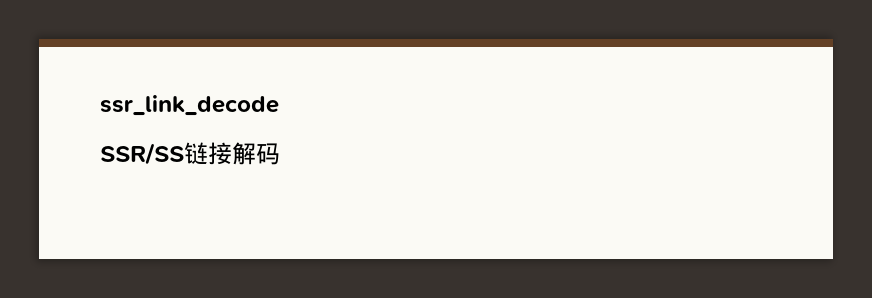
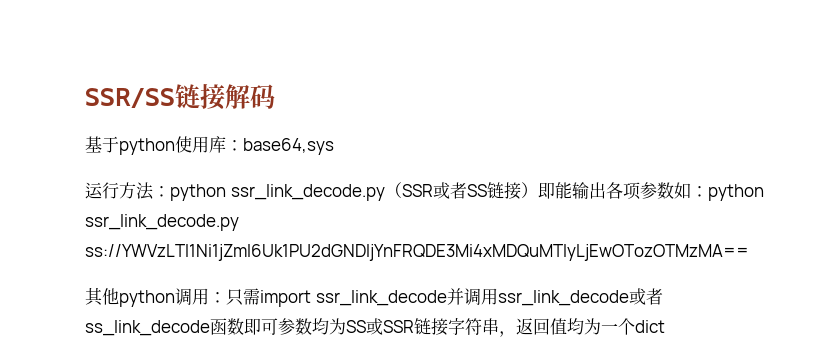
- ssr_link_decode
+ 基于python使用库：base64,sys
+ 运行方法：python ssr_link_decode.py（SSR或者SS链接）即能输出各项参数如：python ssr_link_decode.py ss://YWVzLTI1Ni1jZmI6Uk1PU2dGNDljYnFRQDE3Mi4xMDQuMTIyLjEwOTozOTMzMA==
+ 其他python调用：只需import ssr_link_decode并调用ssr_link_decode或者ss_link_decode函数即可参数均为SS或SSR链接字符串，返回值均为一个dict

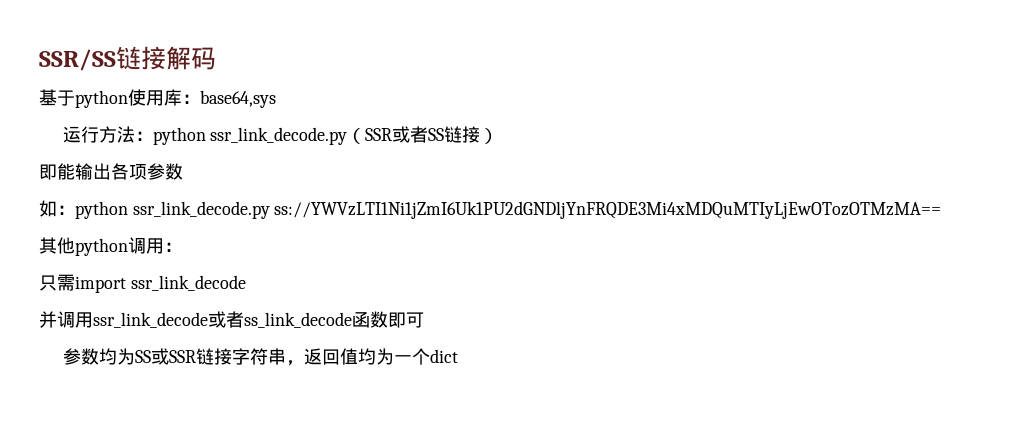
- 运行方法：python ssr_link_decode.py（SSR或者SS链接）即能输出各项参数如：python ssr_link_decode.py ss://YWVzLTI1Ni1jZmI6Uk1PU2dGNDljYnFRQDE3Mi4xMDQuMTIyLjEwOTozOTMzMA==
+ 运行方法：python ssr_link_decode.py（SSR或者SS链接）
+ 即能输出各项参数
+ 如：python ssr_link_decode.py ss://YWVzLTI1Ni1jZmI6Uk1PU2dGNDljYnFRQDE3Mi4xMDQuMTIyLjEwOTozOTMzMA==
- 其他python调用：只需import ssr_link_decode并调用ssr_link_decode或者ss_link_decode函数即可参数均为SS或SSR链接字符串，返回值均为一个dict
+ 其他python调用：
+ 只需import ssr_link_decode
+ 并调用ssr_link_decode或者ss_link_decode函数即可
+ 参数均为SS或SSR链接字符串，返回值均为一个dict

